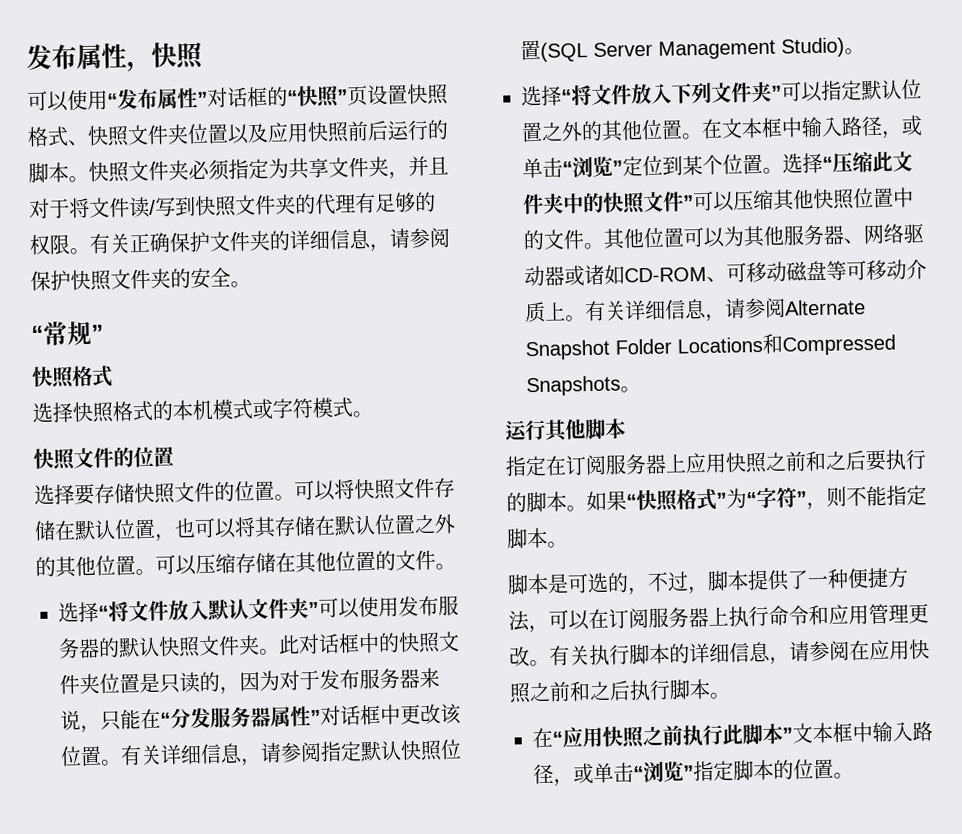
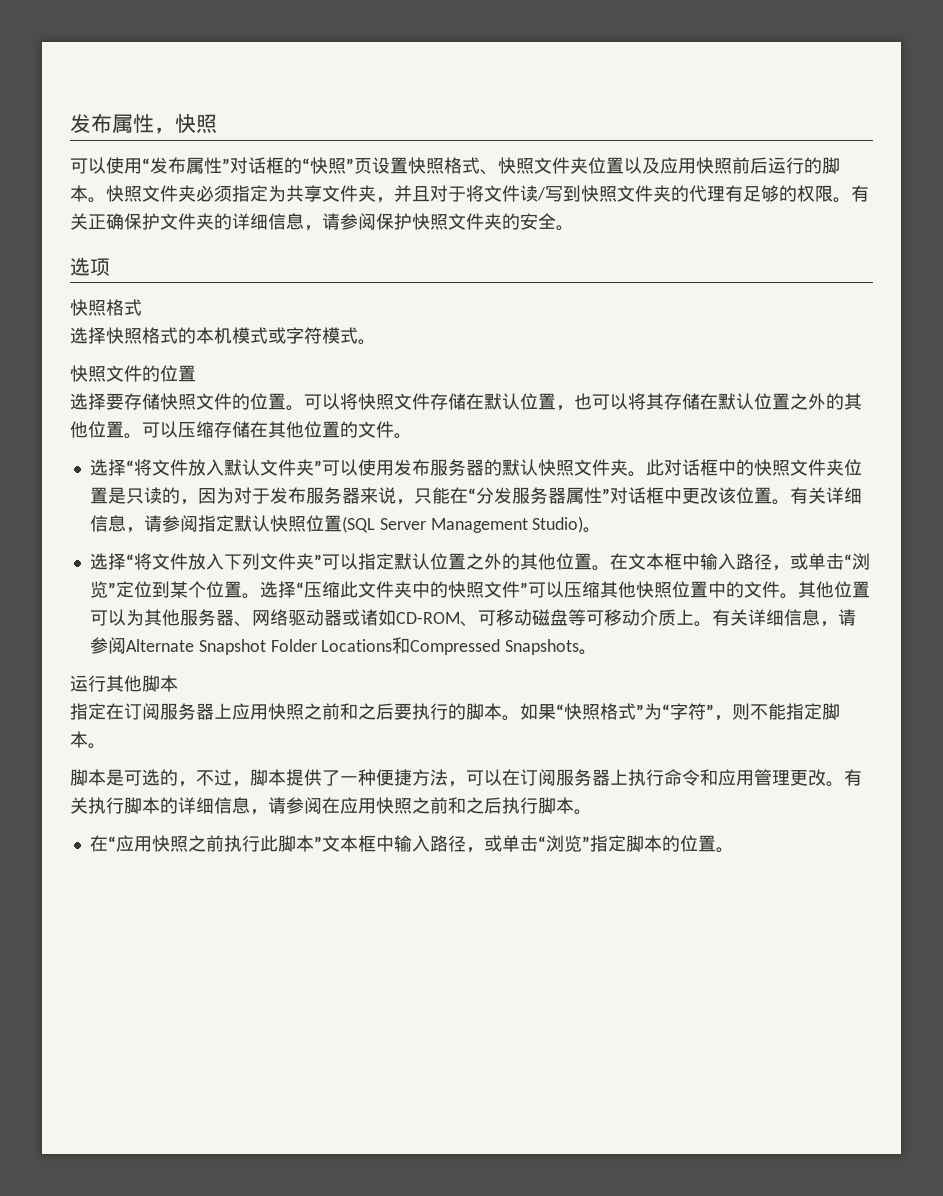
- “常规”
+ 选项

